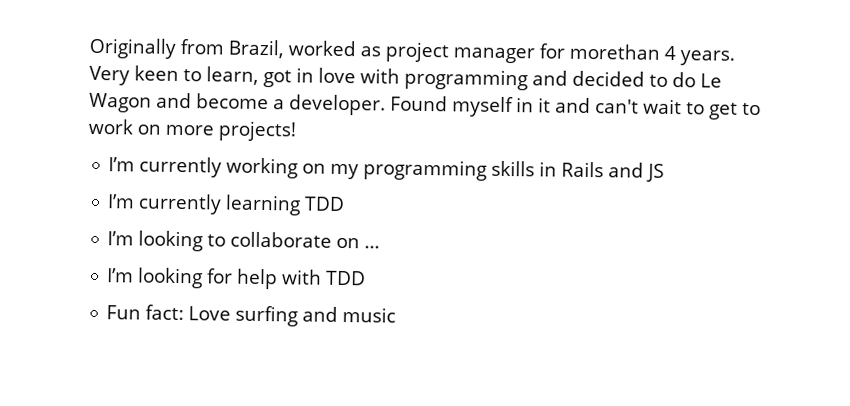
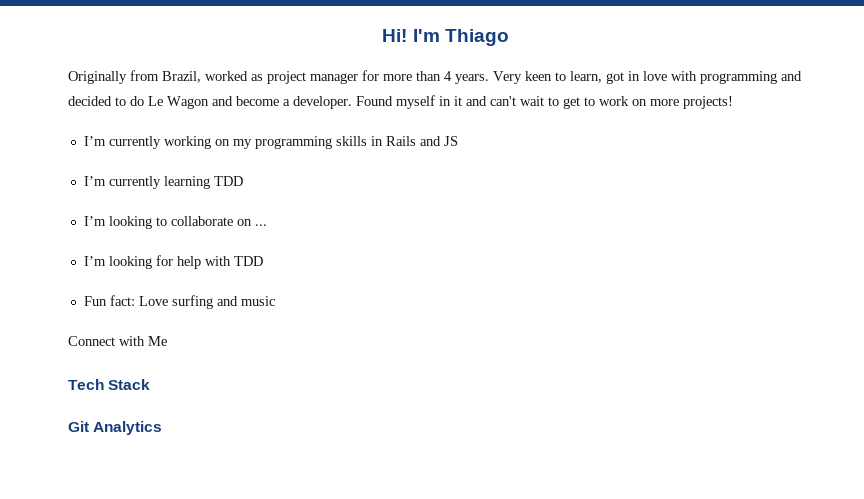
+ Hi! I'm Thiago
- Originally from Brazil, worked as project manager for morethan 4 years.
+ Originally from Brazil, worked as project manager for more than 4 years.
+ Connect with Me
+ Tech Stack
+ Git Analytics

